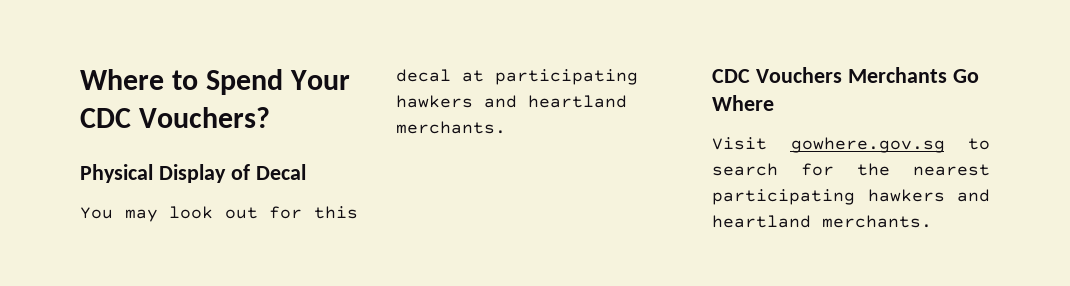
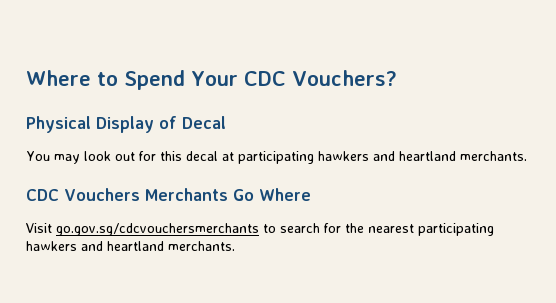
- Visit gowhere.gov.sg to search for the nearest participating hawkers and heartland merchants.
+ Visit go.gov.sg/cdcvouchersmerchants to search for the nearest participating hawkers and heartland merchants.

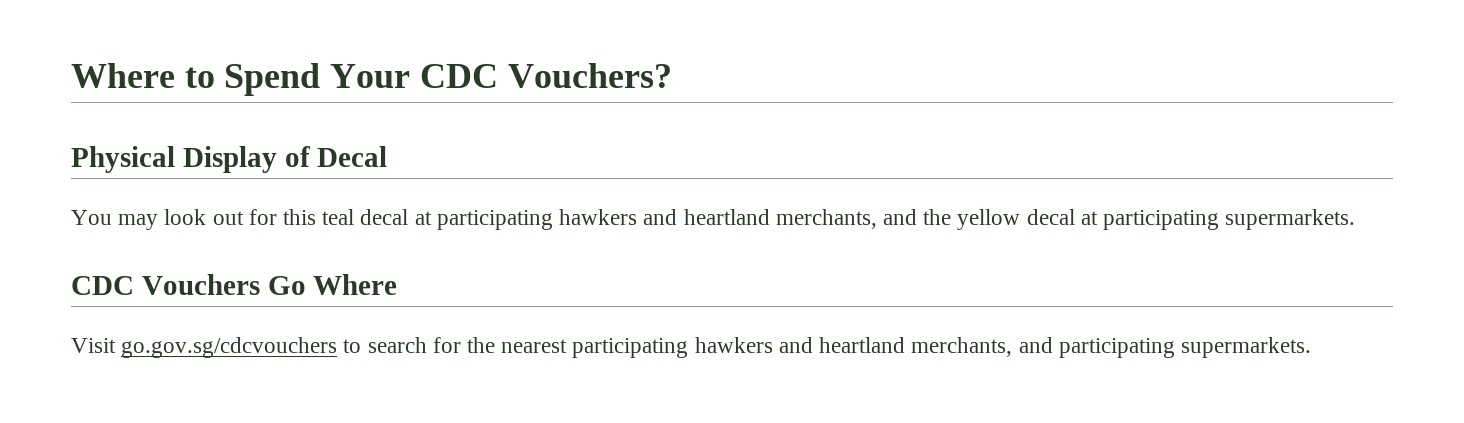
- You may look out for this decal at participating hawkers and heartland merchants.
+ You may look out for this teal decal at participating hawkers and heartland merchants, and the yellow decal at participating supermarkets.
- CDC Vouchers Merchants Go Where
+ CDC Vouchers Go Where
- Visit go.gov.sg/cdcvouchersmerchants to search for the nearest participating hawkers and heartland merchants.
+ Visit go.gov.sg/cdcvouchers to search for the nearest participating hawkers and heartland merchants, and participating supermarkets.

